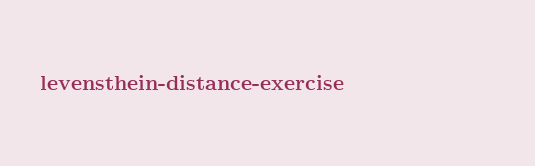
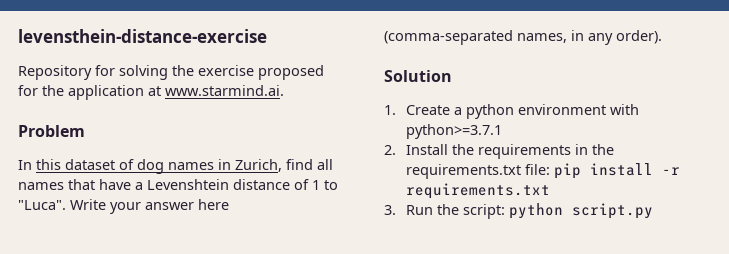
+ Repository for solving the exercise proposed for the application at www.starmind.ai.
+ Problem
+ In this dataset of dog names in Zurich, find all names that have a Levenshtein distance of 1 to "Luca". Write your answer here (comma-separated names, in any order).
+ Solution
+ 1. Create a python environment with python>=3.7.1
+ 2. Install the requirements in the requirements.txt file: pip install -r requirements.txt
+ 3. Run the script: python script.py

